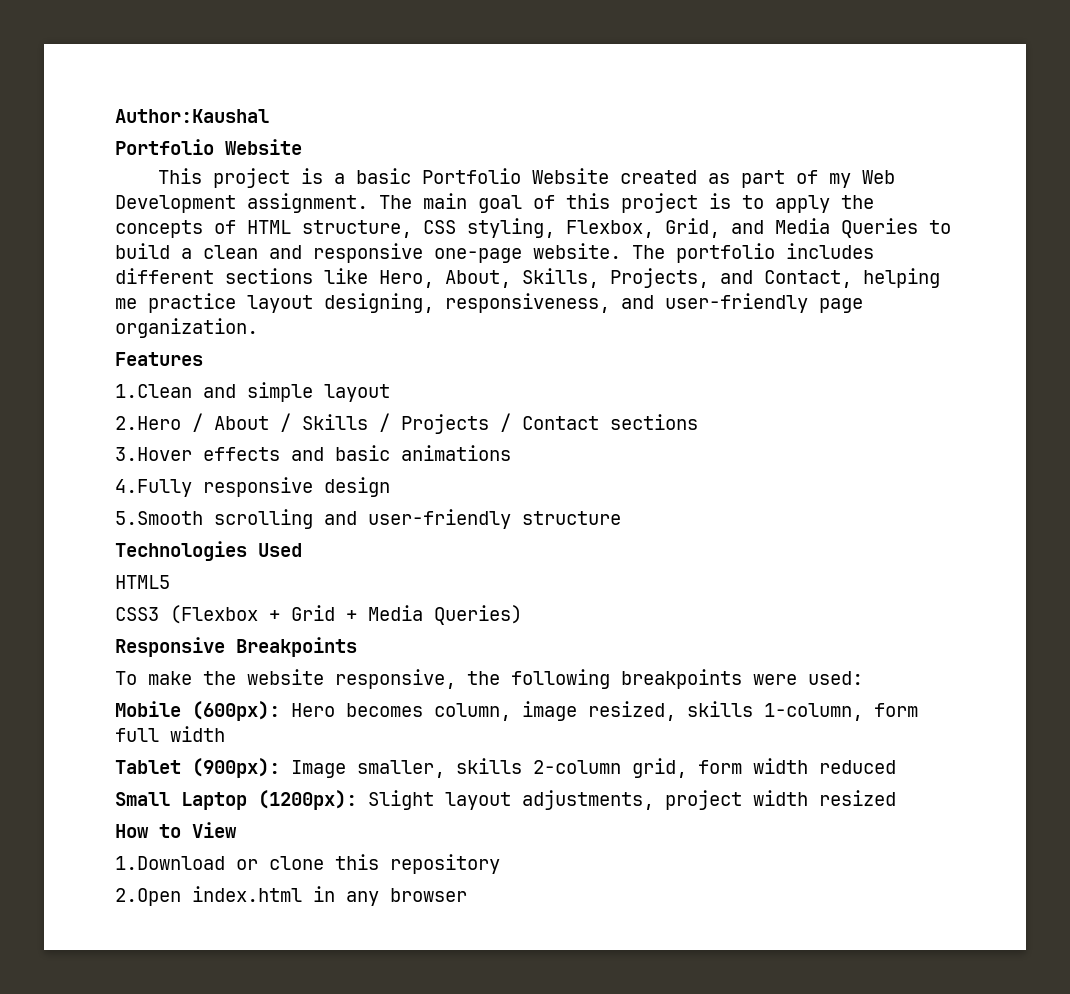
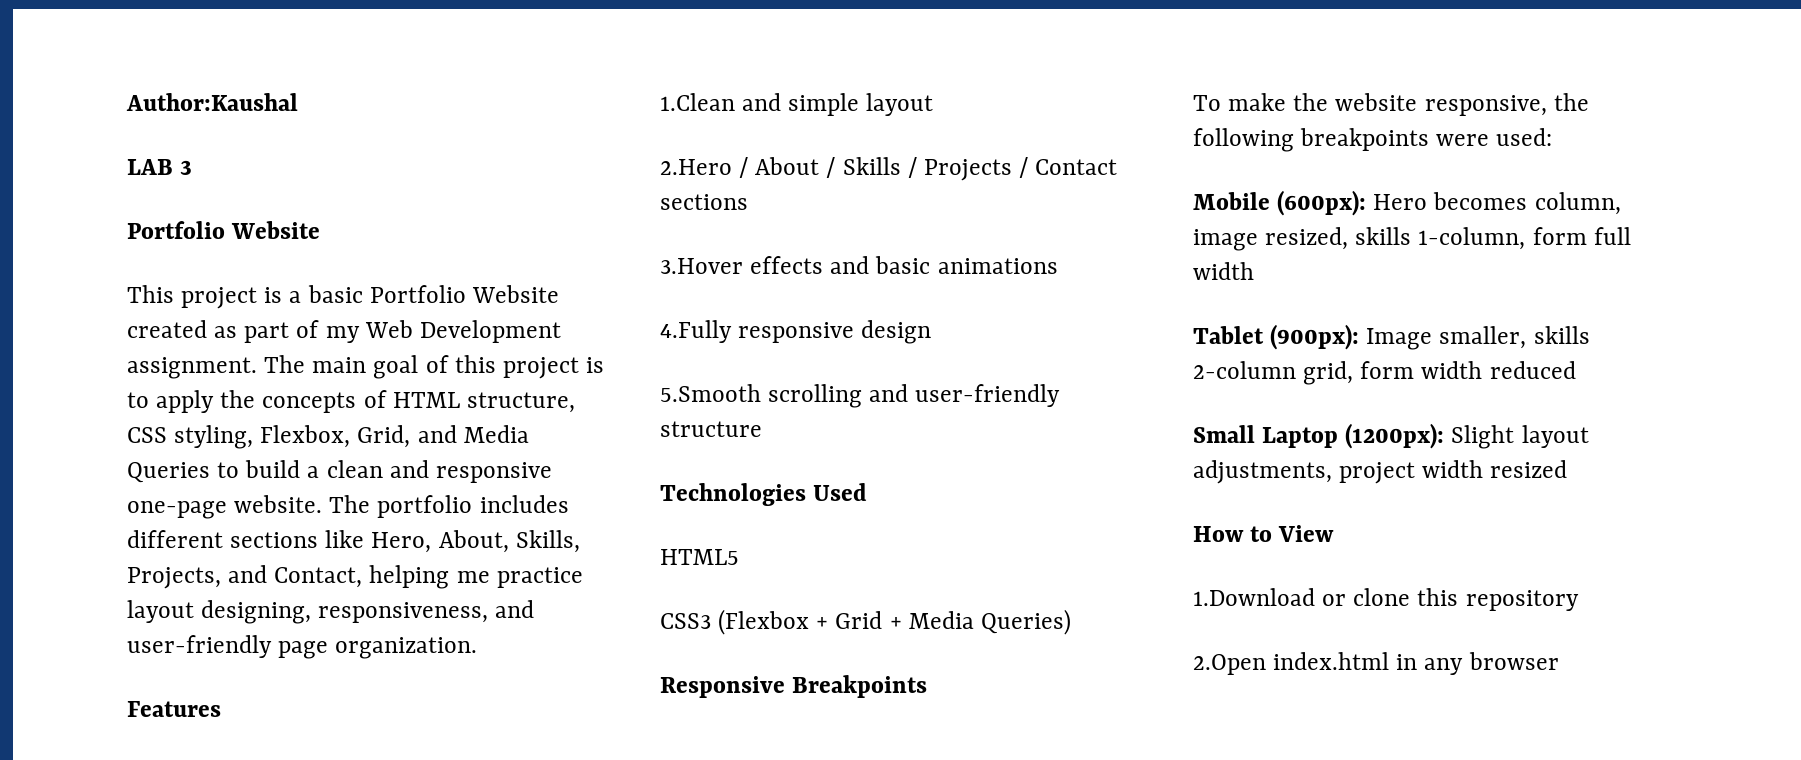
+ LAB 3

